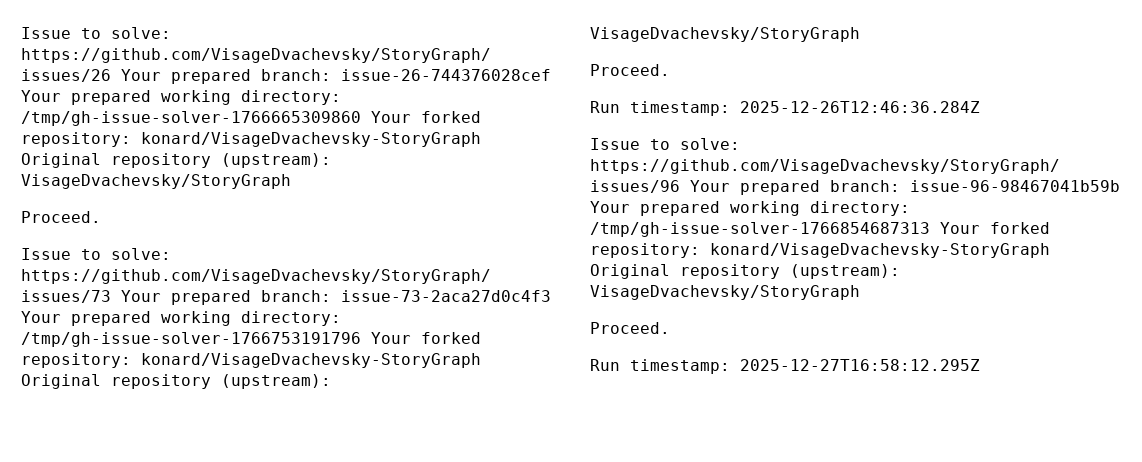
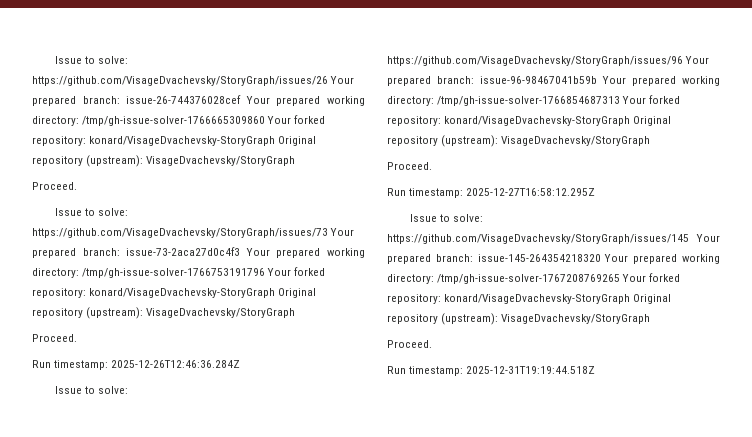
+ Issue to solve: https://github.com/VisageDvachevsky/StoryGraph/issues/145 Your prepared branch: issue-145-264354218320 Your prepared working directory: /tmp/gh-issue-solver-1767208769265 Your forked repository: konard/VisageDvachevsky-StoryGraph Original repository (upstream): VisageDvachevsky/StoryGraph
+ Proceed.
+ Run timestamp: 2025-12-31T19:19:44.518Z

